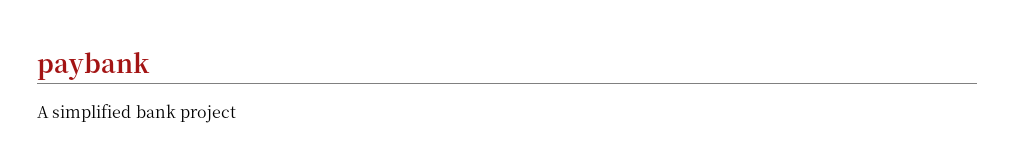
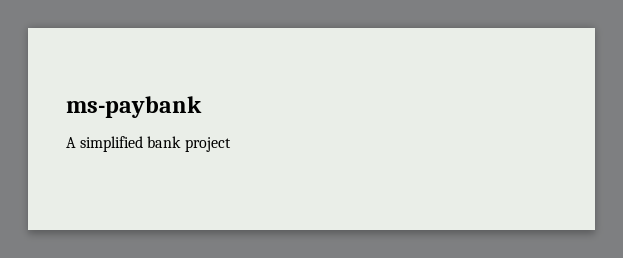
- paybank
+ ms-paybank

